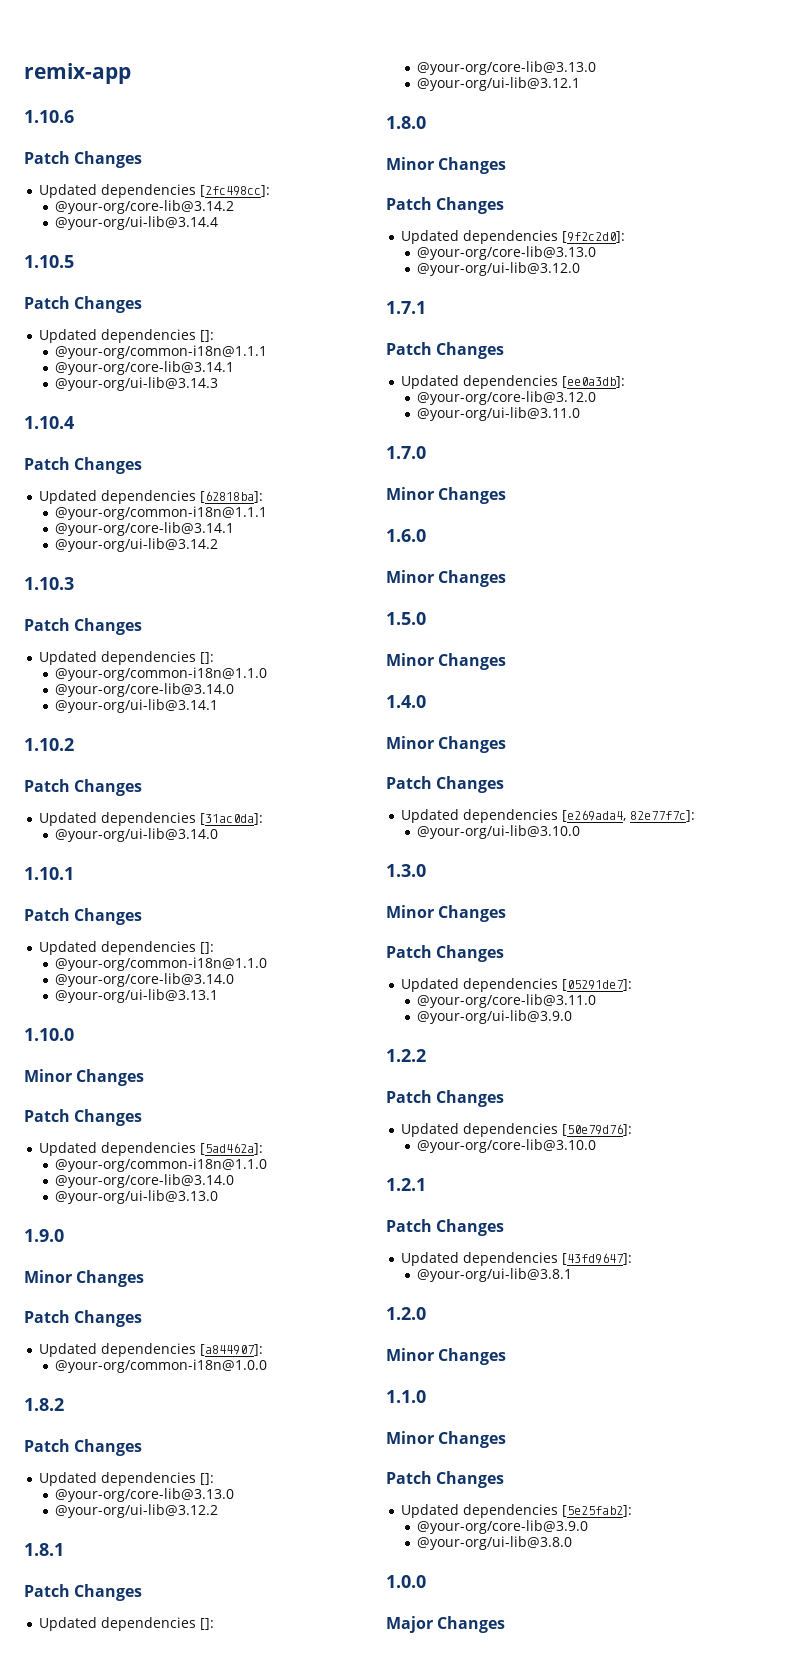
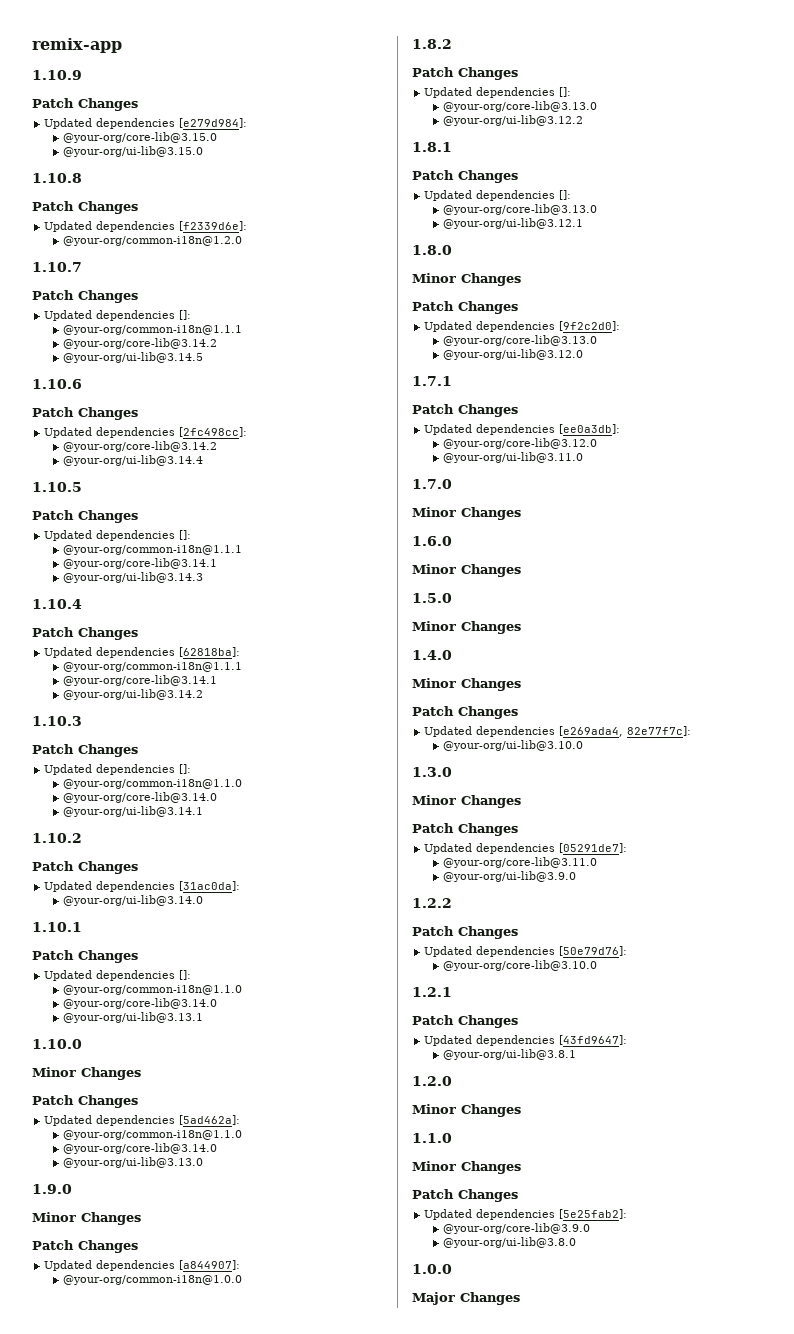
+ 1.10.9
+ Patch Changes
+ Updated dependencies [e279d984]:
+ @your-org/core-lib@3.15.0
+ @your-org/ui-lib@3.15.0
+ 1.10.8
+ Patch Changes
+ Updated dependencies [f2339d6e]:
+ @your-org/common-i18n@1.2.0
+ 1.10.7
+ Patch Changes
+ Updated dependencies []:
+ @your-org/common-i18n@1.1.1
+ @your-org/core-lib@3.14.2
+ @your-org/ui-lib@3.14.5

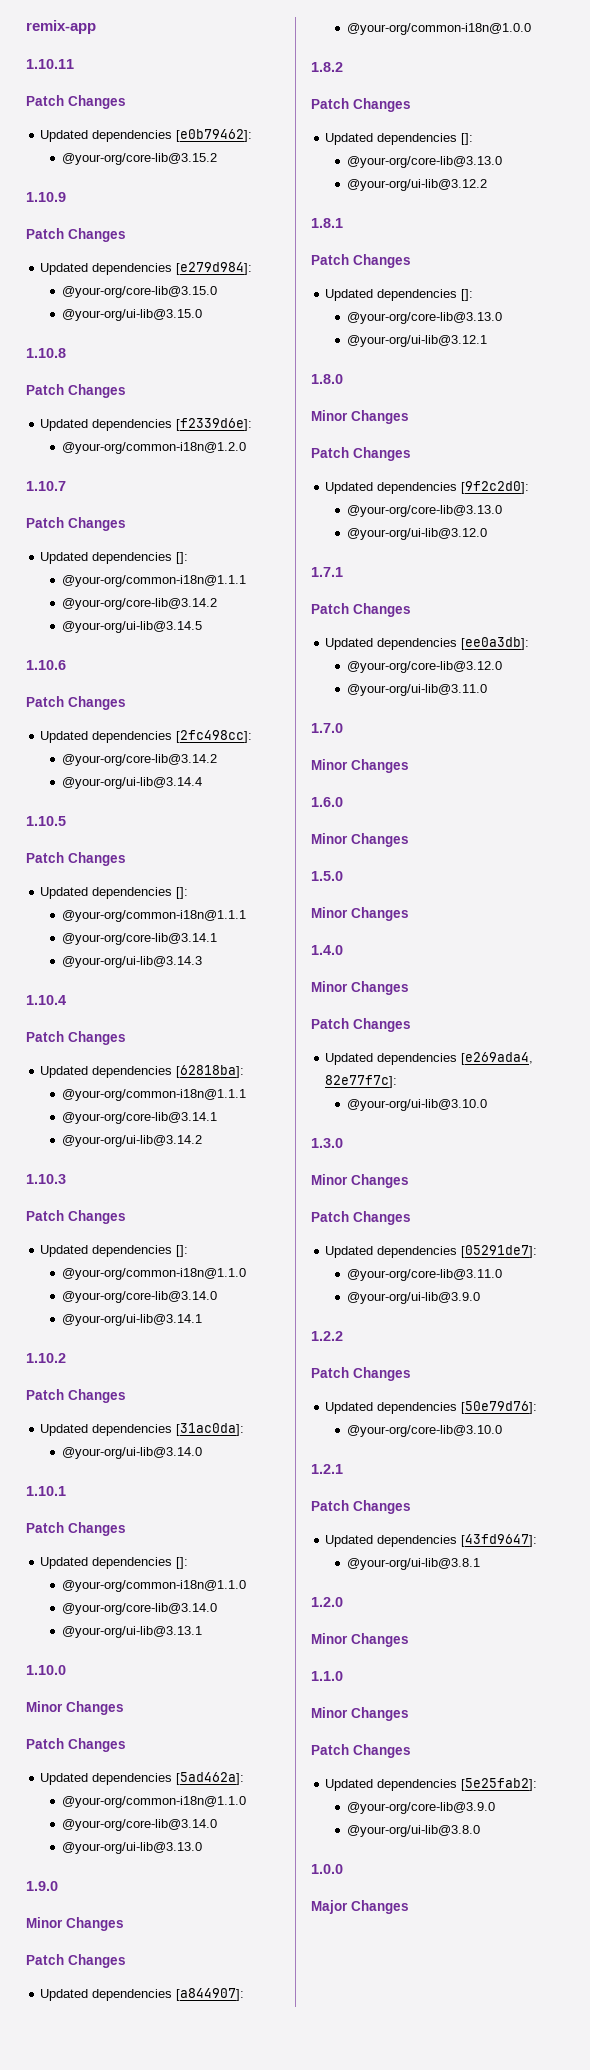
+ 1.10.11
+ Patch Changes
+ Updated dependencies [e0b79462]:
+ @your-org/core-lib@3.15.2

